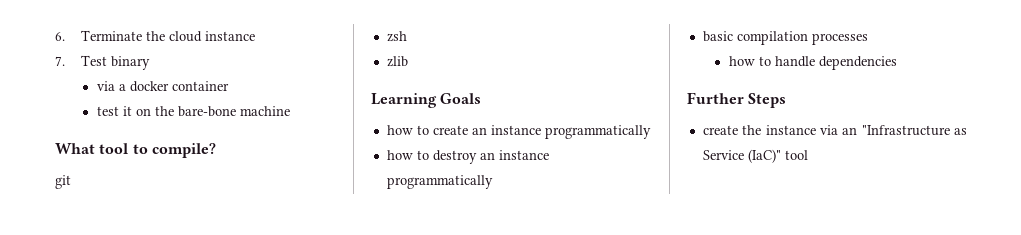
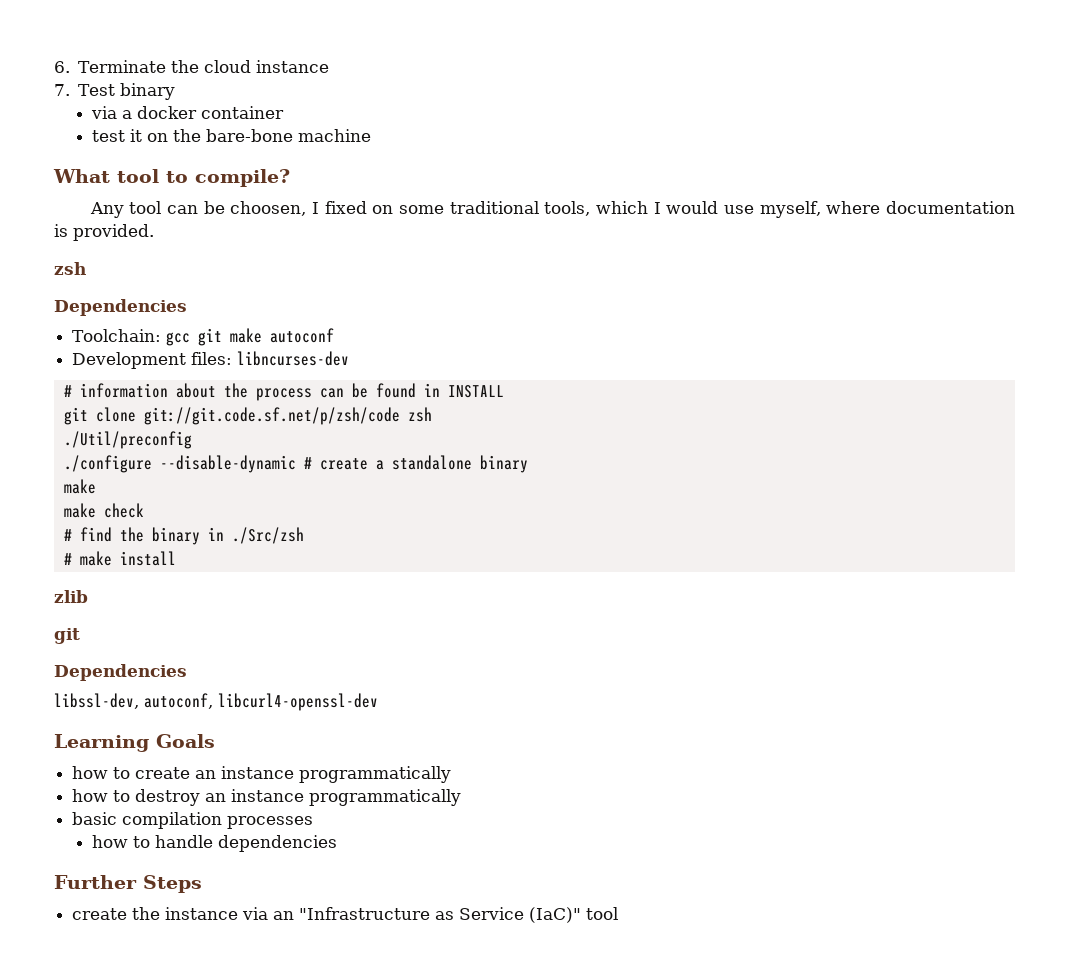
+ Any tool can be choosen, I fixed on some traditional tools, which I would use myself, where documentation is provided.
+ zsh
+ Dependencies
+ Toolchain: gcc git make autoconf
+ Development files: libncurses-dev
+ # information about the process can be found in INSTALL
+ git clone git://git.code.sf.net/p/zsh/code zsh
+ ./Util/preconfig
+ ./configure --disable-dynamic # create a standalone binary
+ make
+ make check
+ # find the binary in ./Src/zsh
+ # make install
+ zlib
  git
- zsh
- zlib
+ Dependencies
+ libssl-dev, autoconf, libcurl4-openssl-dev

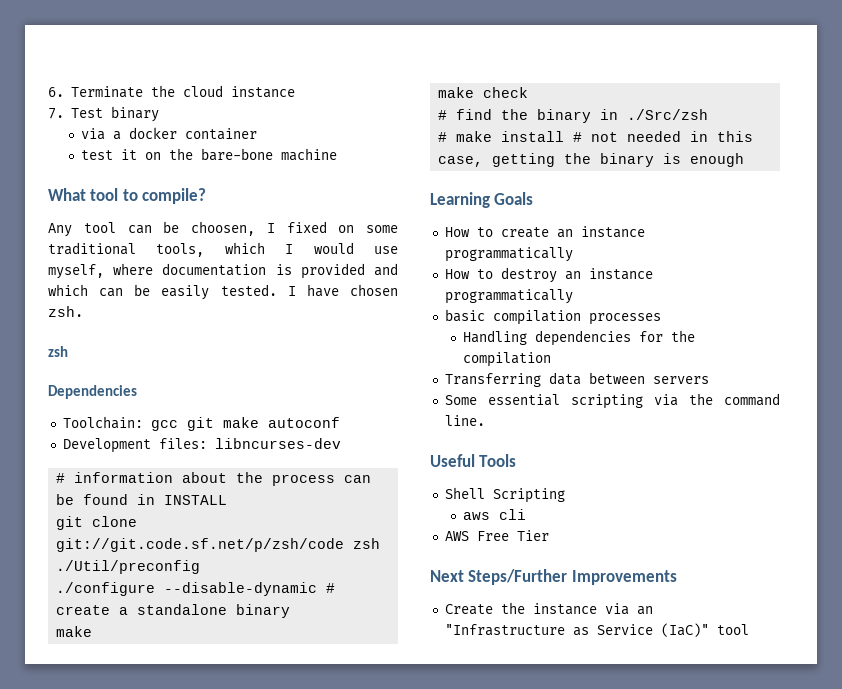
- Any tool can be choosen, I fixed on some traditional tools, which I would use myself, where documentation is provided.
+ Any tool can be choosen, I fixed on some traditional tools, which I would use myself, where documentation is provided and which can be easily tested. I have chosen zsh.
- # make install
- zlib
- git
- Dependencies
- libssl-dev, autoconf, libcurl4-openssl-dev
+ # make install # not needed in this case, getting the binary is enough
- how to create an instance programmatically
+ How to create an instance programmatically
- how to destroy an instance programmatically
+ How to destroy an instance programmatically
- how to handle dependencies
- Further Steps
- create the instance via an "Infrastructure as Service (IaC)" tool
+ Handling dependencies for the compilation
+ Transferring data between servers
+ Some essential scripting via the command line.
+ Useful Tools
+ Shell Scripting
+ aws cli
+ AWS Free Tier
+ Next Steps/Further Improvements
+ Create the instance via an "Infrastructure as Service (IaC)" tool

